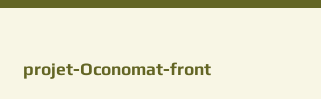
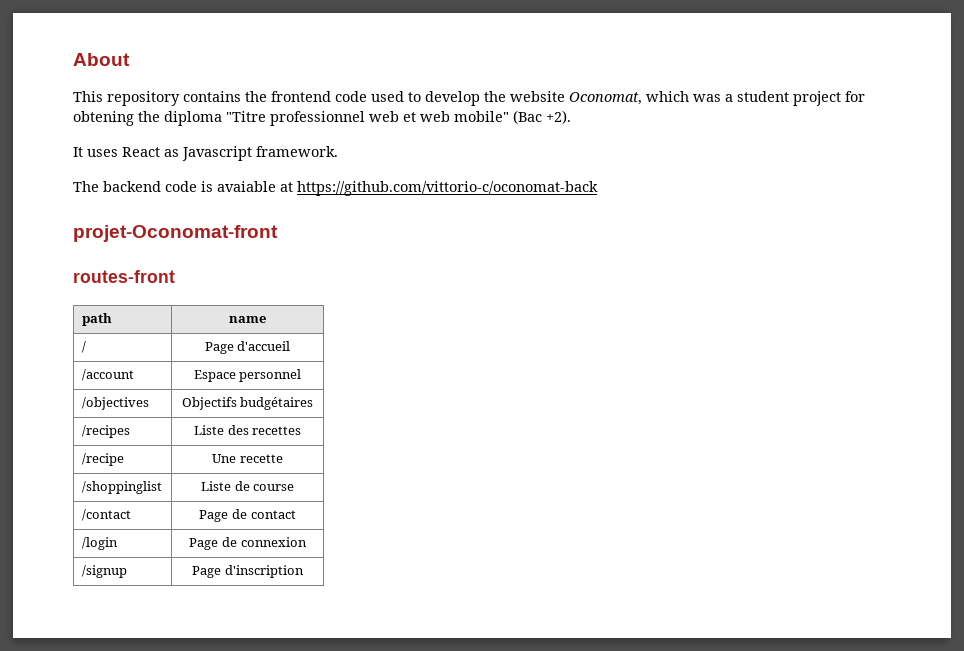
+ About
+ This repository contains the frontend code used to develop the website Oconomat, which was a student project for obtening the diploma "Titre professionnel web et web mobile" (Bac +2).
+ It uses React as Javascript framework.
+ The backend code is avaiable at https://github.com/vittorio-c/oconomat-back
  projet-Oconomat-front
+ routes-front
+ path | name
+ / | Page d'accueil
+ /account | Espace personnel
+ /objectives | Objectifs budgétaires
+ /recipes | Liste des recettes
+ /recipe | Une recette
+ /shoppinglist | Liste de course
+ /contact | Page de contact
+ /login | Page de connexion
+ /signup | Page d'inscription

